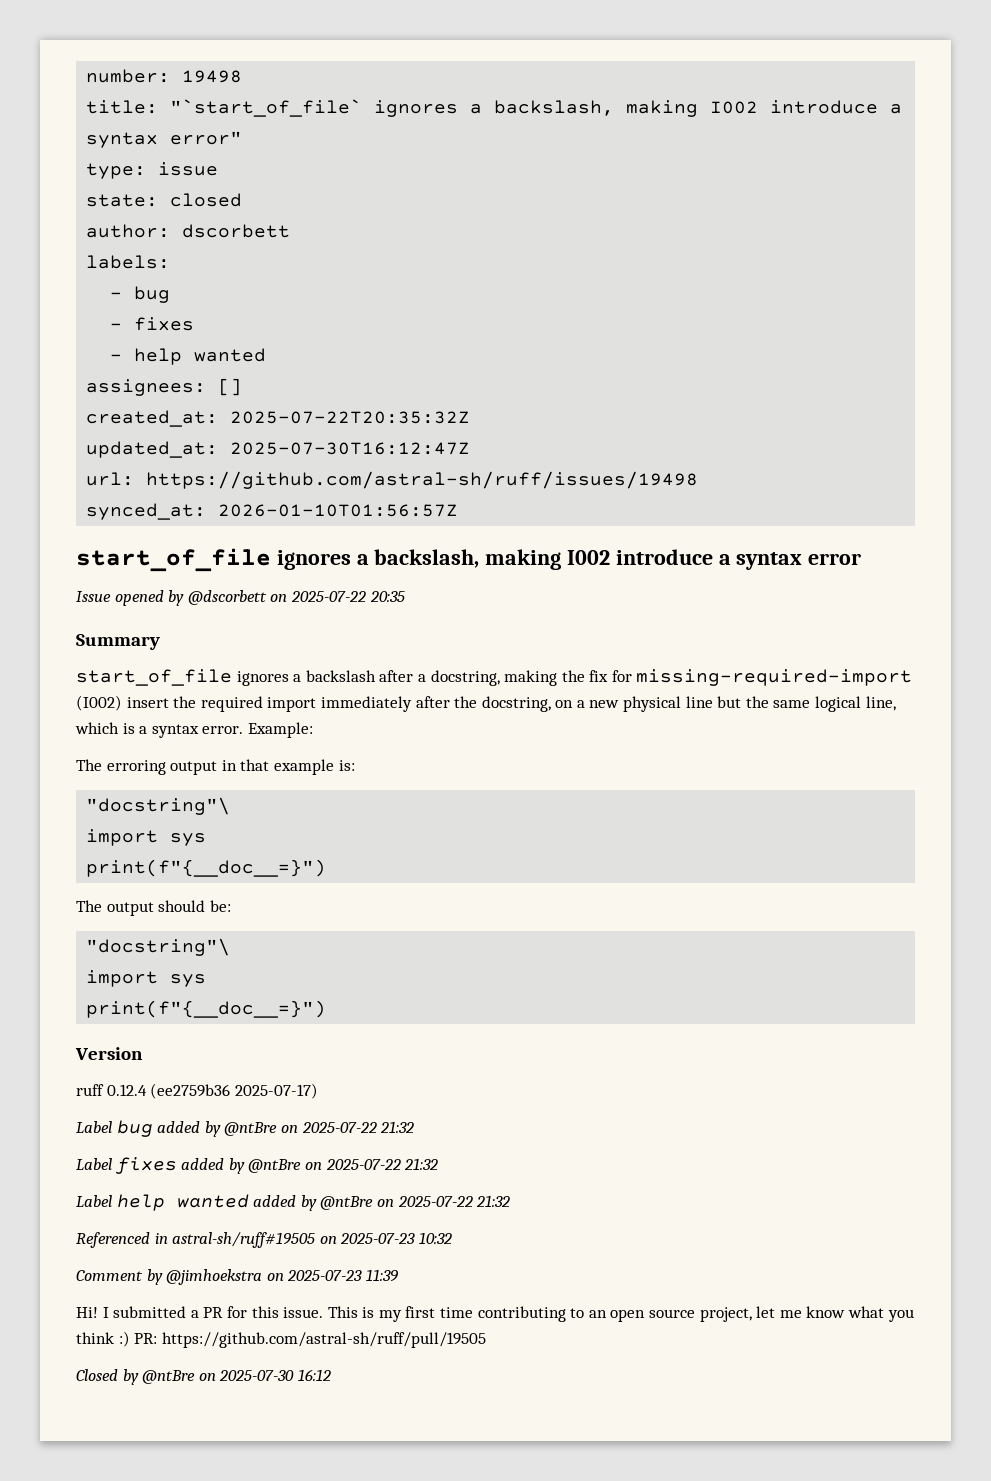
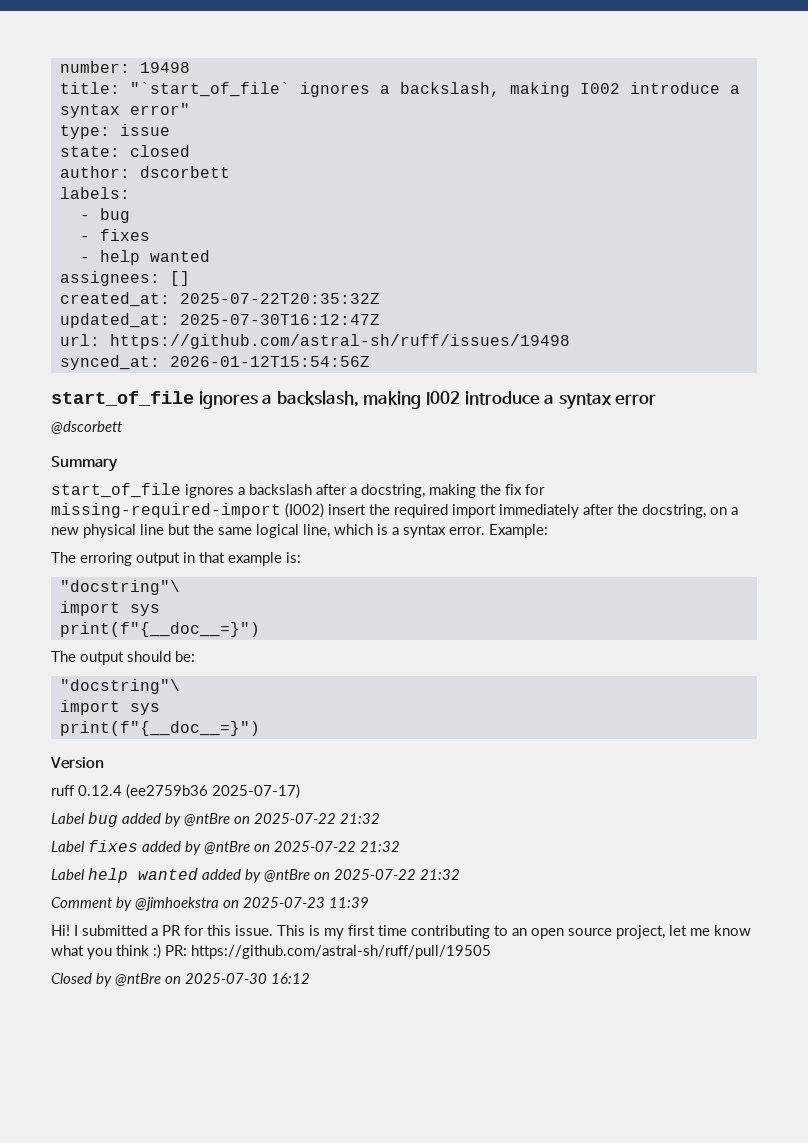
- synced_at: 2026-01-10T01:56:57Z
+ synced_at: 2026-01-12T15:54:56Z
- Issue opened by @dscorbett on 2025-07-22 20:35
+ @dscorbett
- Referenced in astral-sh/ruff#19505 on 2025-07-23 10:32

